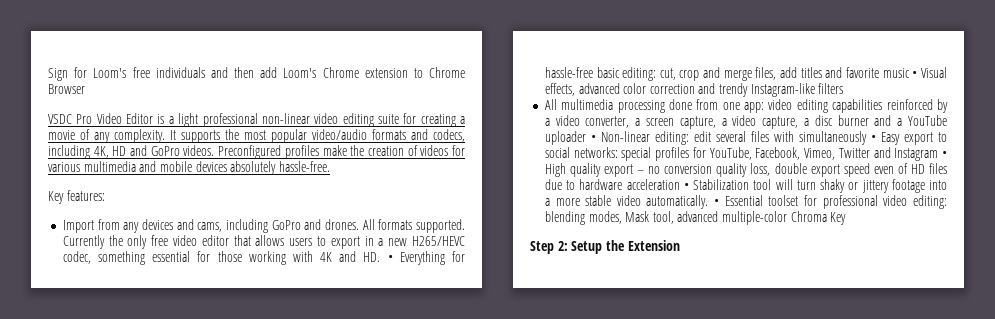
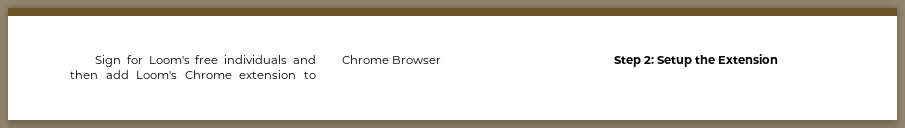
- VSDC Pro Video Editor is a light professional non-linear video editing suite for creating a movie of any complexity. It supports the most popular video/audio formats and codecs, including 4K, HD and GoPro videos. Preconfigured profiles make the creation of videos for various multimedia and mobile devices absolutely hassle-free.
- Key features:
- Import from any devices and cams, including GoPro and drones. All formats supported. Сurrently the only free video editor that allows users to export in a new H265/HEVC codec, something essential for those working with 4K and HD. • Everything for hassle-free basic editing: cut, crop and merge files, add titles and favorite music • Visual effects, advanced color correction and trendy Instagram-like filters
- All multimedia processing done from one app: video editing capabilities reinforced by a video converter, a screen capture, a video capture, a disc burner and a YouTube uploader • Non-linear editing: edit several files with simultaneously • Easy export to social networks: special profiles for YouTube, Facebook, Vimeo, Twitter and Instagram • High quality export – no conversion quality loss, double export speed even of HD files due to hardware acceleration • Stabilization tool will turn shaky or jittery footage into a more stable video automatically. • Essential toolset for professional video editing: blending modes, Mask tool, advanced multiple-color Chroma Key

